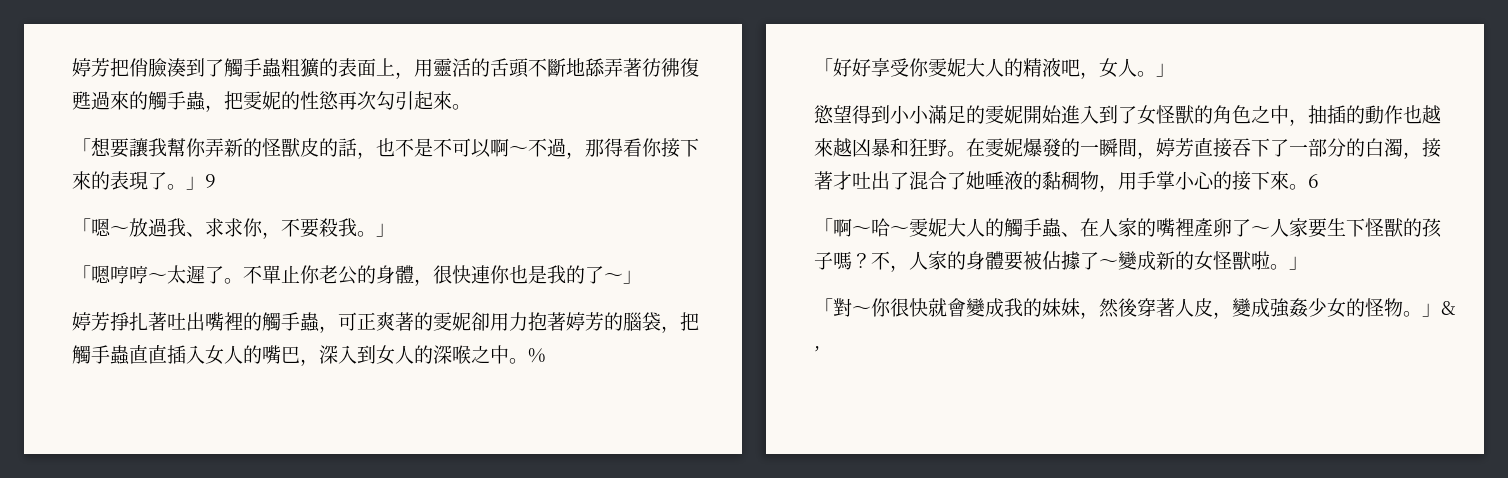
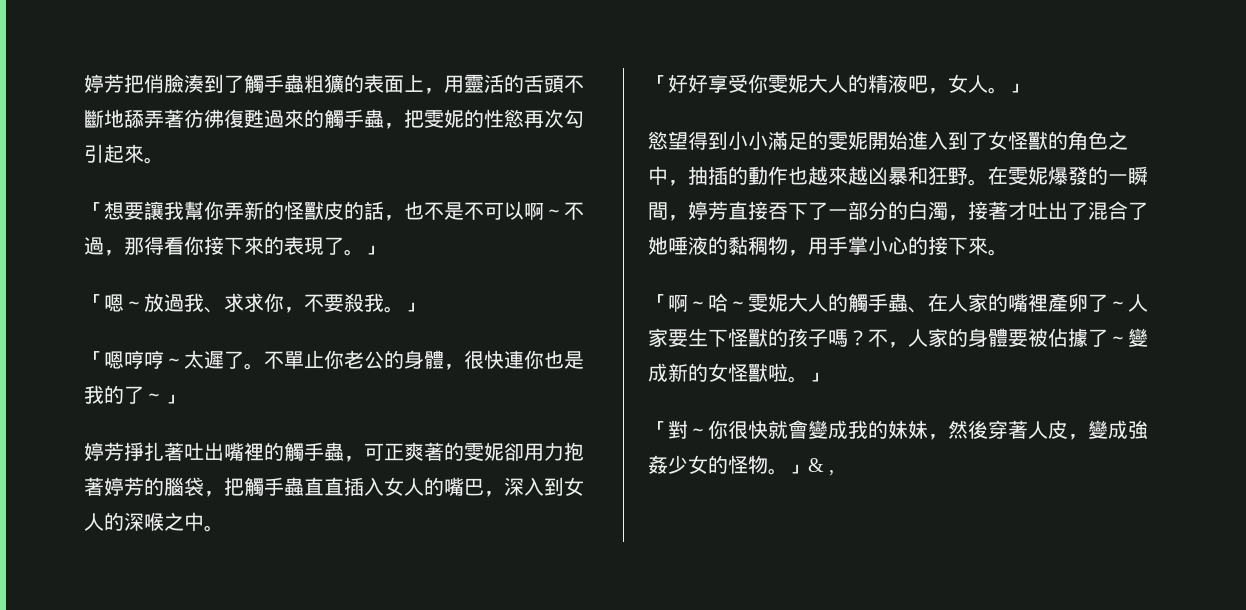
- 「想要讓我幫你弄新的怪獸皮的話，也不是不可以啊～不過，那得看你接下來的表現了。」9
+ 「想要讓我幫你弄新的怪獸皮的話，也不是不可以啊～不過，那得看你接下來的表現了。」
- %
- 6

